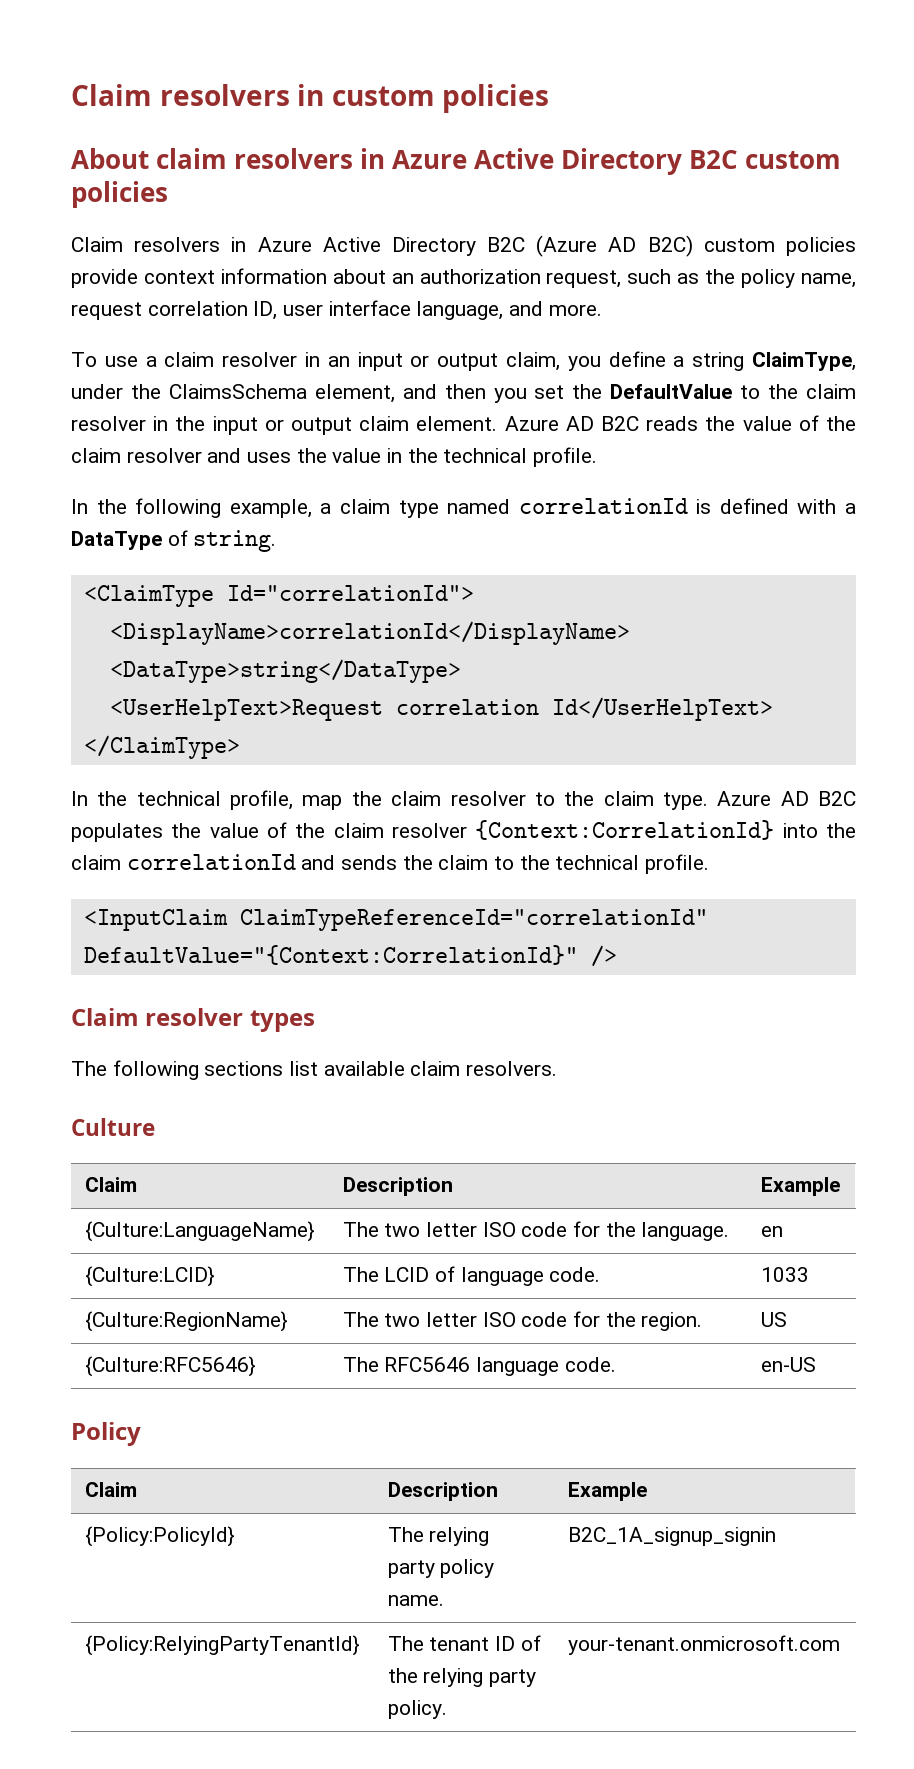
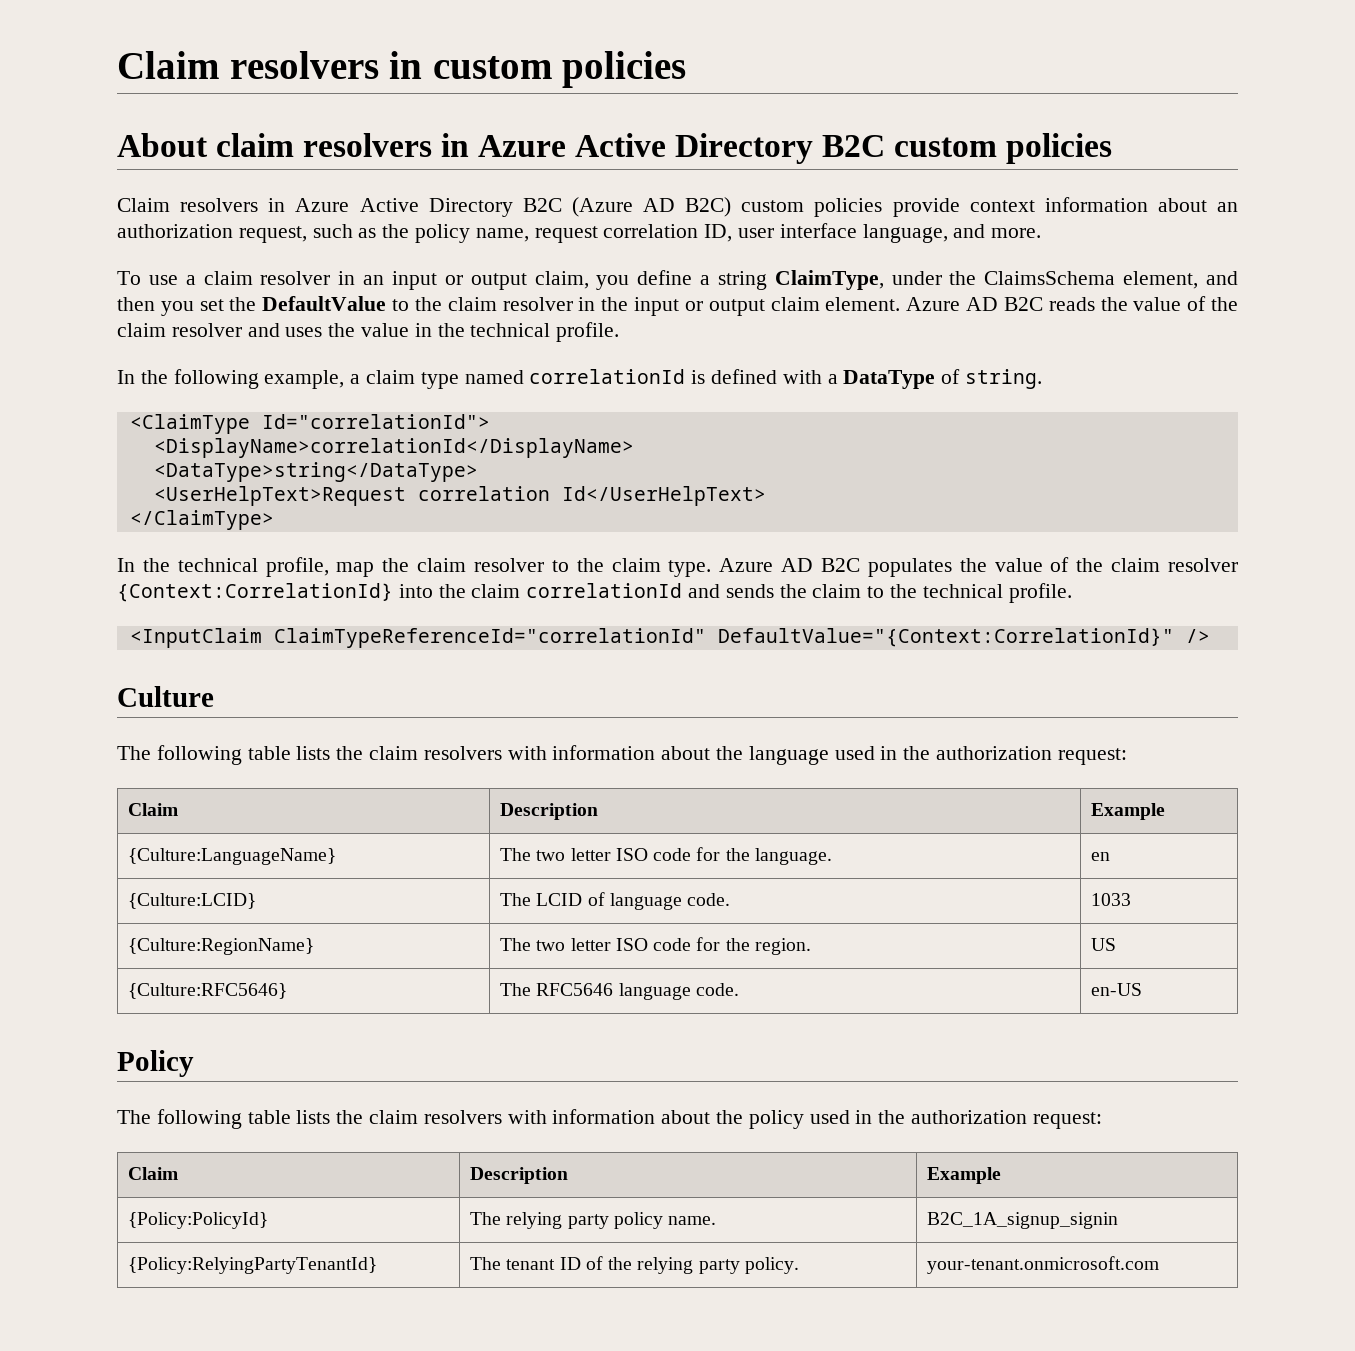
- Claim resolver types
- The following sections list available claim resolvers.
  Culture
+ The following table lists the claim resolvers with information about the language used in the authorization request:
+ The following table lists the claim resolvers with information about the policy used in the authorization request:

